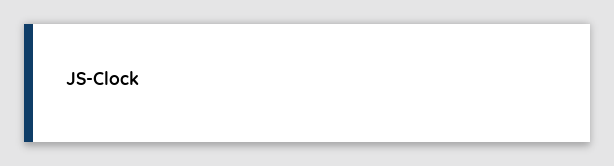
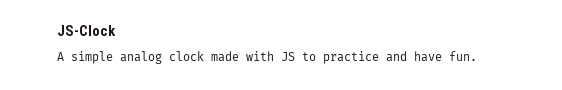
+ A simple analog clock made with JS to practice and have fun.

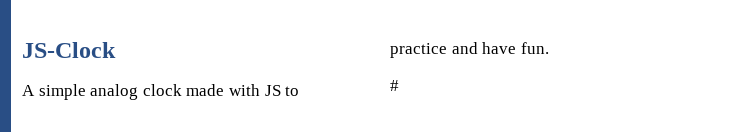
+ #

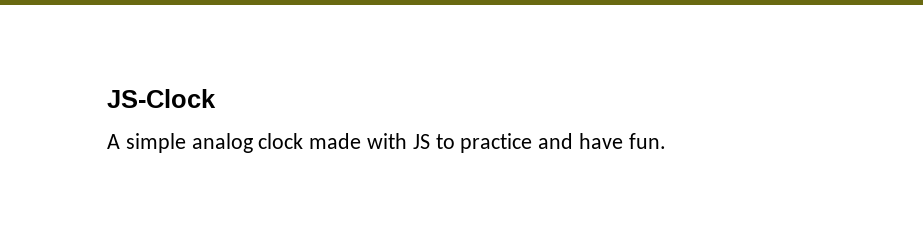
- #

